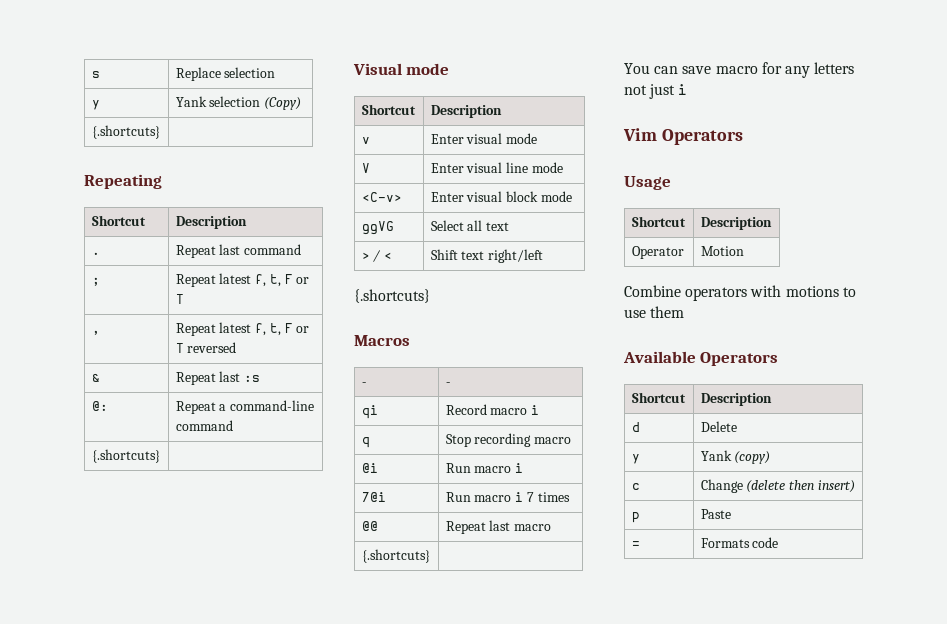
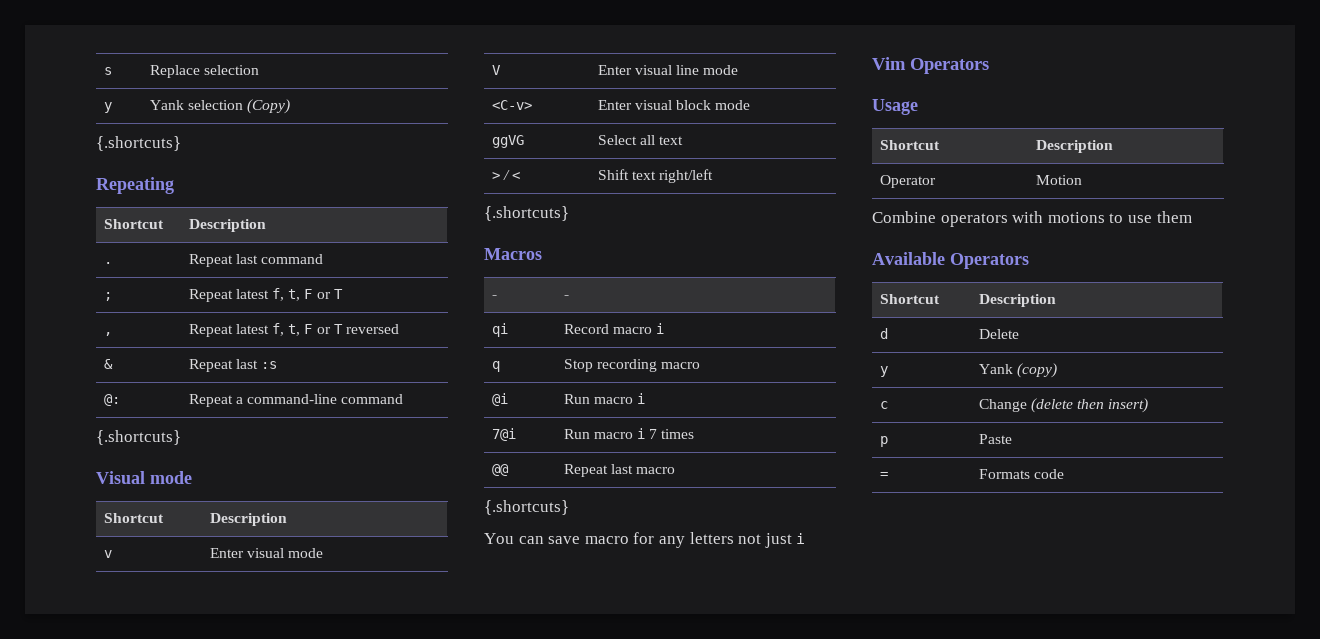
  y | Yank selection (Copy)
- {.shortcuts} |
+ {.shortcuts}
  @: | Repeat a command-line command
- {.shortcuts} |
+ {.shortcuts}
  @@ | Repeat last macro
- {.shortcuts} |
+ {.shortcuts}

